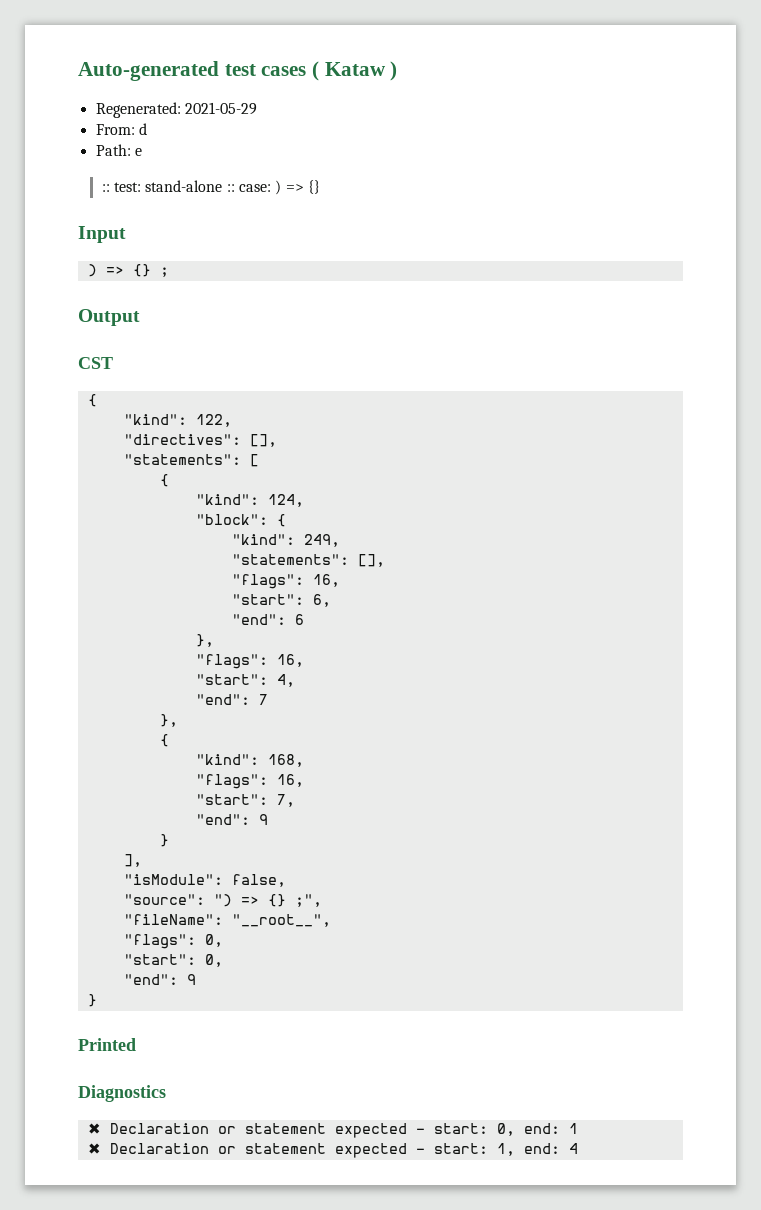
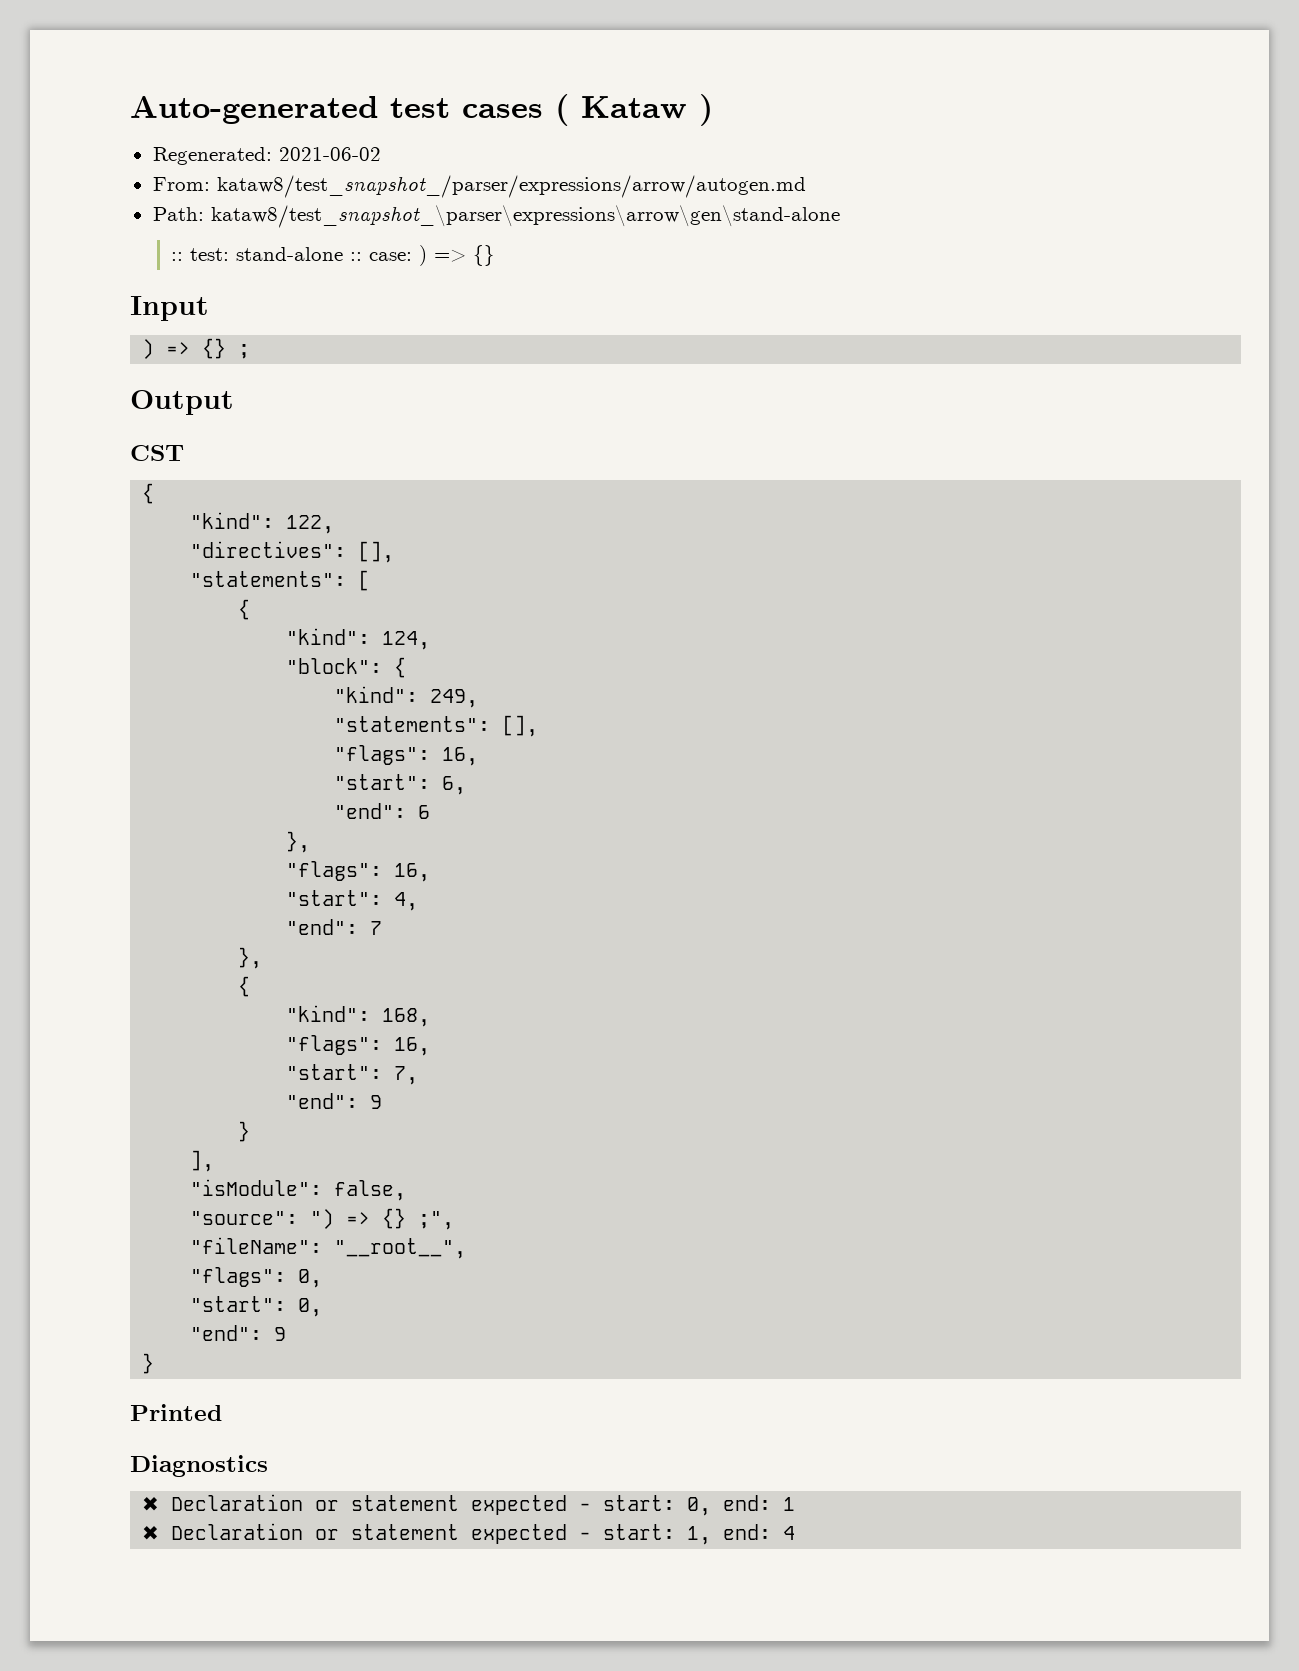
- Regenerated: 2021-05-29
+ Regenerated: 2021-06-02
- From: d
+ From: kataw8/test_snapshot_/parser/expressions/arrow/autogen.md
- Path: e
+ Path: kataw8/test_snapshot_\parser\expressions\arrow\gen\stand-alone

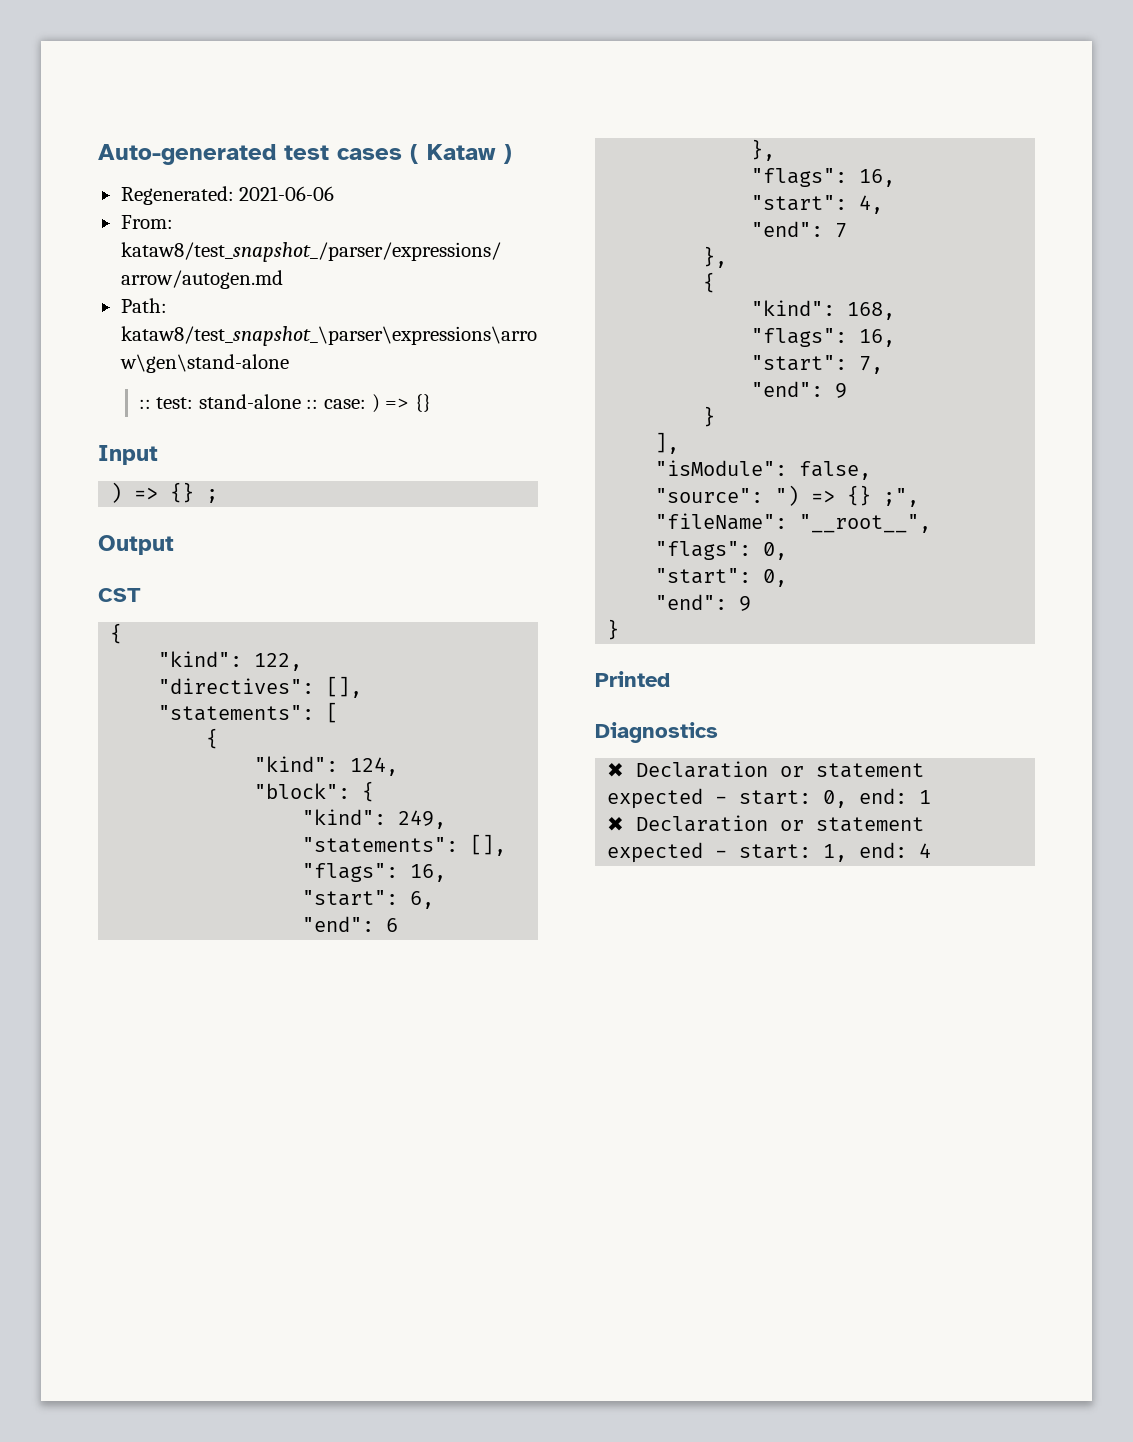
- Regenerated: 2021-06-02
+ Regenerated: 2021-06-06

